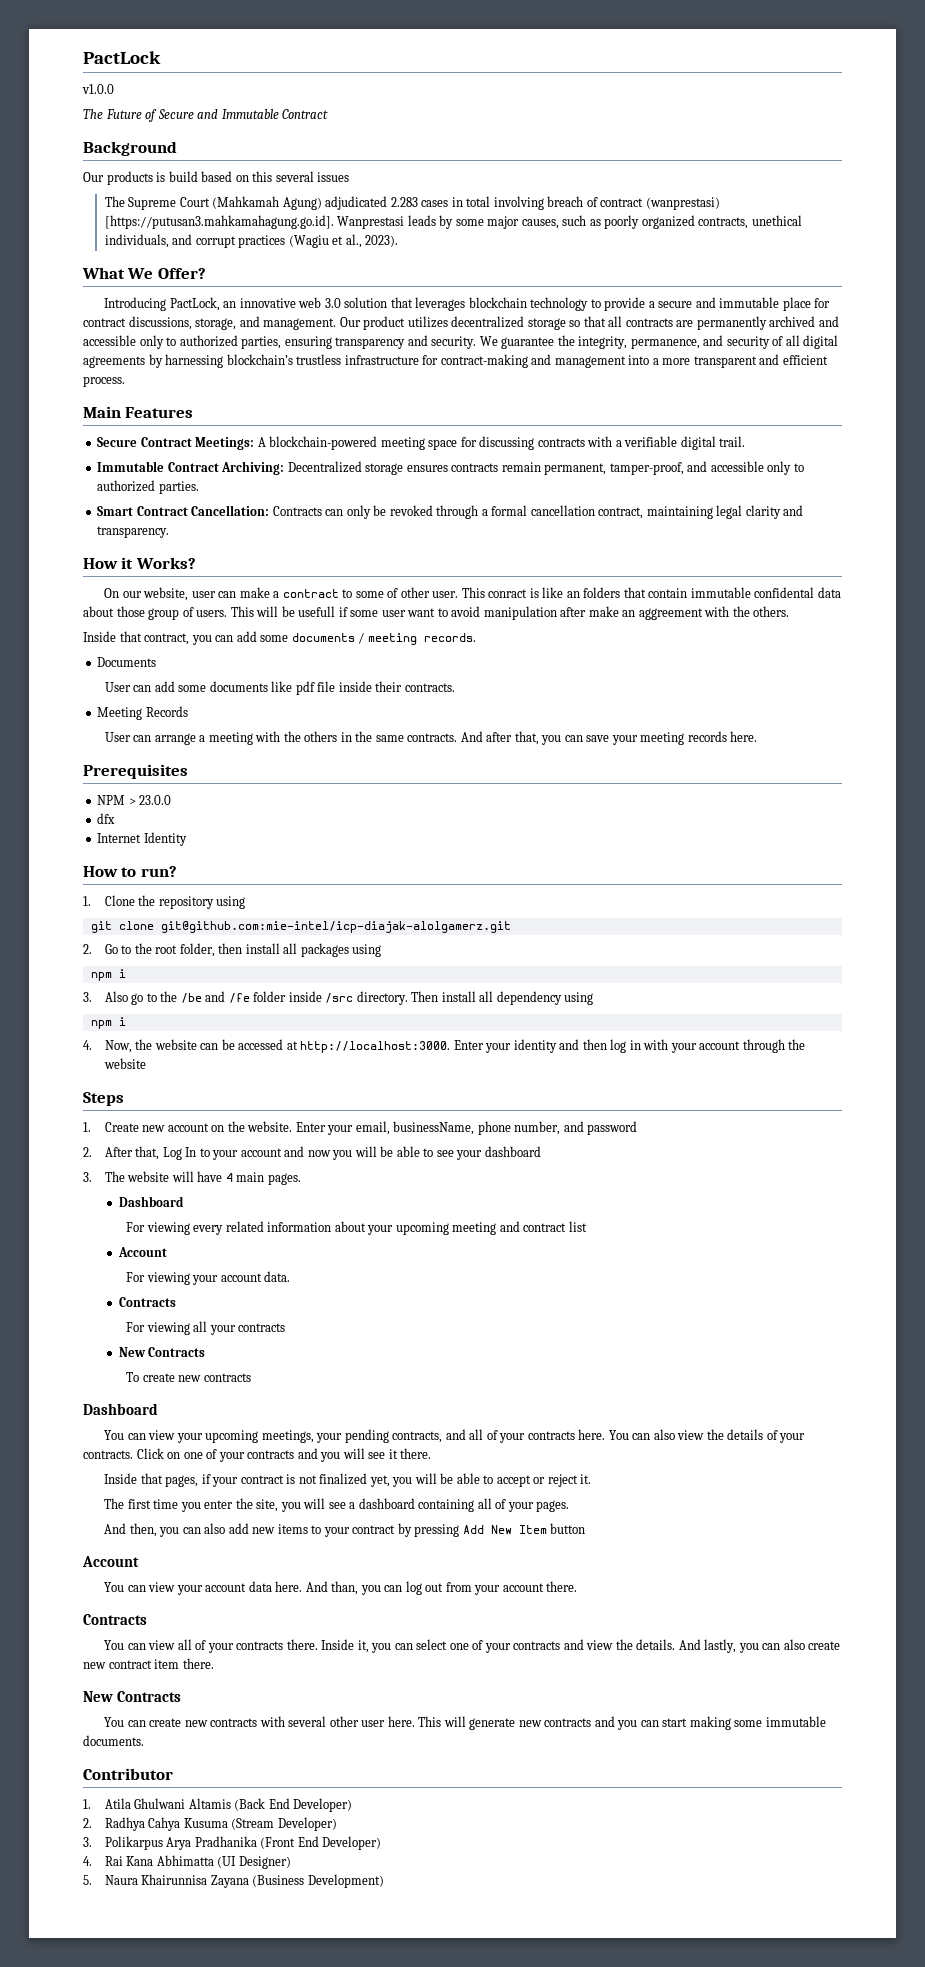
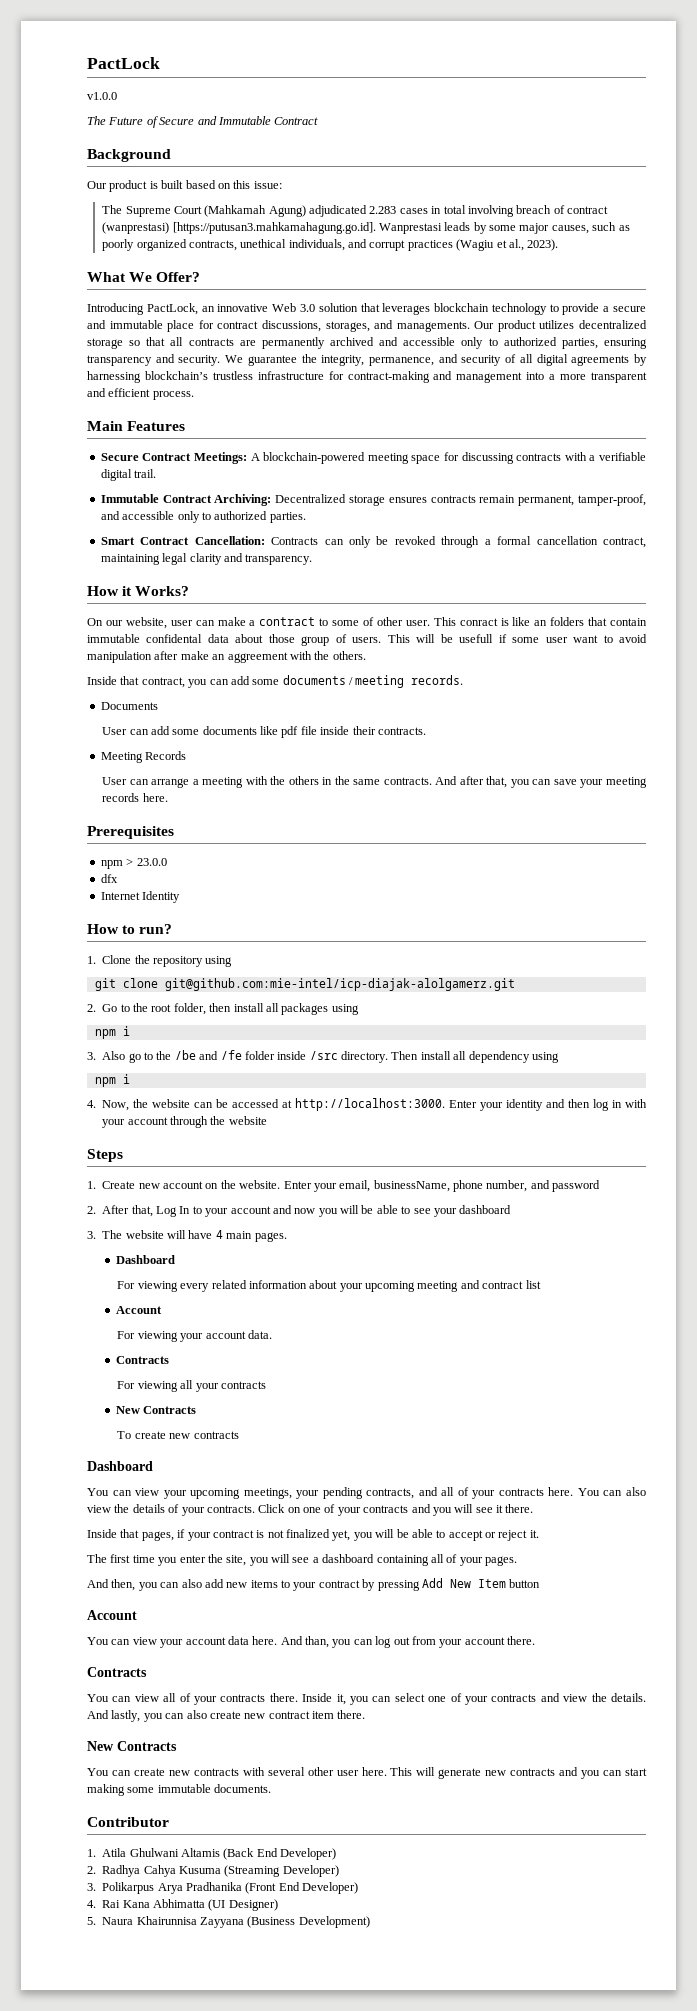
- Our products is build based on this several issues
+ Our product is built based on this issue:
- Introducing PactLock, an innovative web 3.0 solution that leverages blockchain technology to provide a secure and immutable place for contract discussions, storage, and management.
+ Introducing PactLock, an innovative Web 3.0 solution that leverages blockchain technology to provide a secure and immutable place for contract discussions, storages, and managements.
- NPM > 23.0.0
+ npm > 23.0.0
- 2. Radhya Cahya Kusuma (Stream Developer)
+ 2. Radhya Cahya Kusuma (Streaming Developer)
- 5. Naura Khairunnisa Zayana (Business Development)
+ 5. Naura Khairunnisa Zayyana (Business Development)

